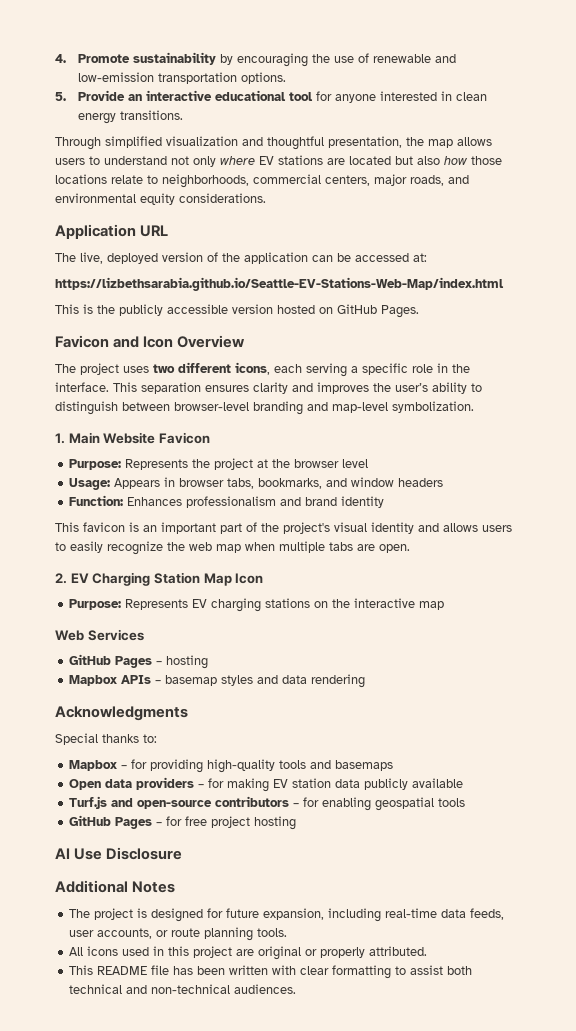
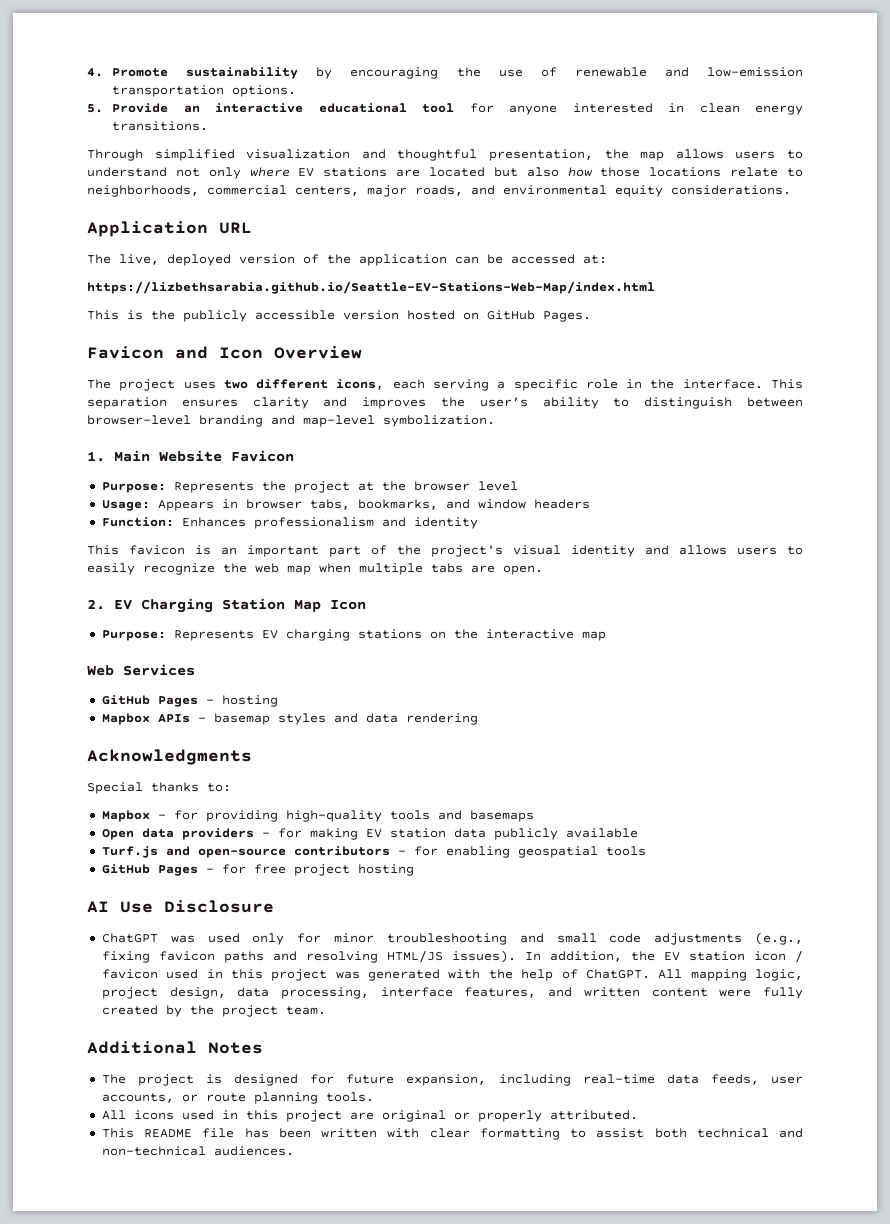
- Function: Enhances professionalism and brand identity
+ Function: Enhances professionalism and identity
+ ChatGPT was used only for minor troubleshooting and small code adjustments (e.g., fixing favicon paths and resolving HTML/JS issues). In addition, the EV station icon / favicon used in this project was generated with the help of ChatGPT. All mapping logic, project design, data processing, interface features, and written content were fully created by the project team.

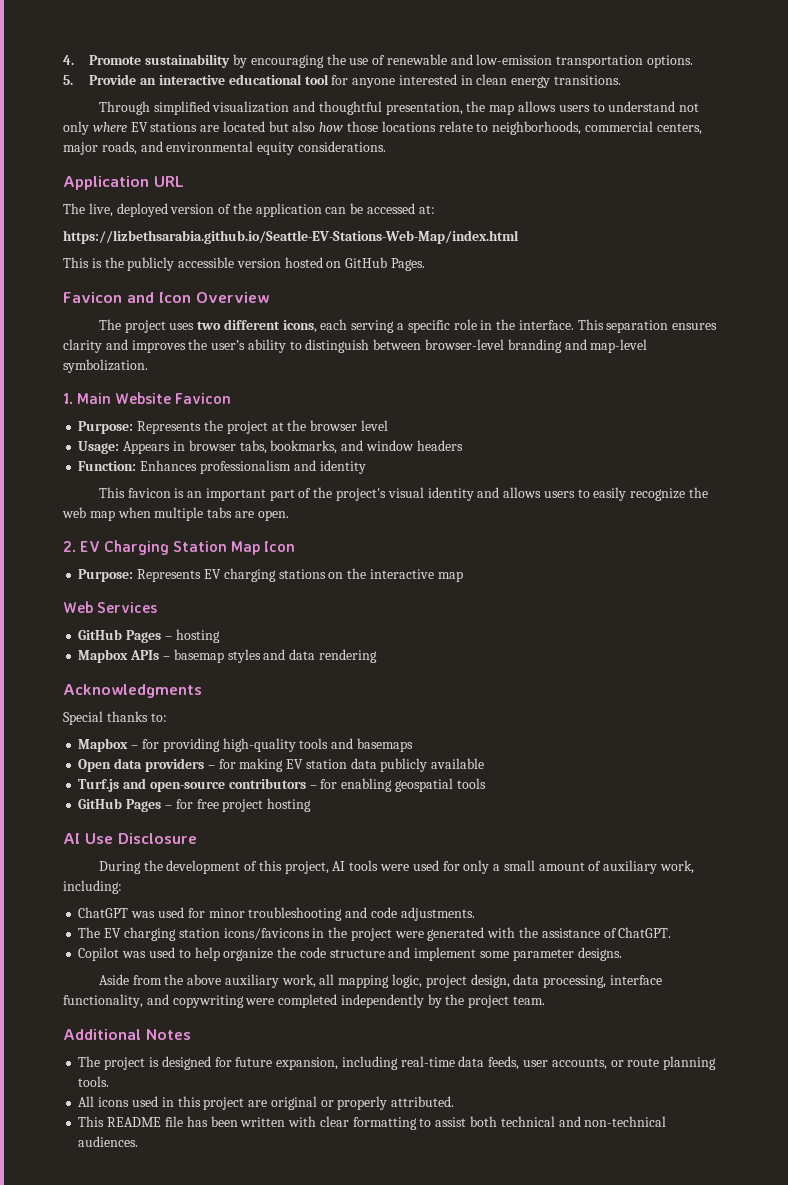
+ During the development of this project, AI tools were used for only a small amount of auxiliary work, including:
- ChatGPT was used only for minor troubleshooting and small code adjustments (e.g., fixing favicon paths and resolving HTML/JS issues). In addition, the EV station icon / favicon used in this project was generated with the help of ChatGPT. All mapping logic, project design, data processing, interface features, and written content were fully created by the project team.
+ ChatGPT was used for minor troubleshooting and code adjustments.
+ The EV charging station icons/favicons in the project were generated with the assistance of ChatGPT.
+ Copilot was used to help organize the code structure and implement some parameter designs.
+ Aside from the above auxiliary work, all mapping logic, project design, data processing, interface functionality, and copywriting were completed independently by the project team.

